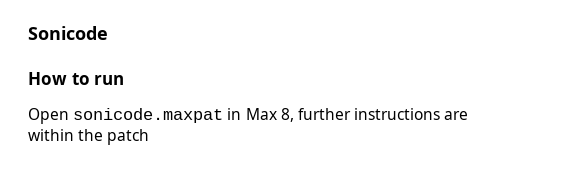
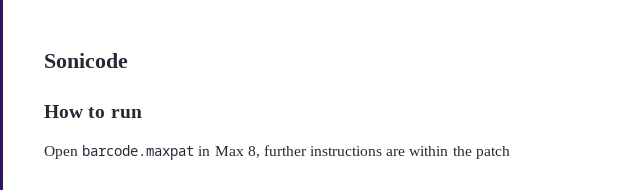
- Open sonicode.maxpat in Max 8, further instructions are within the patch
+ Open barcode.maxpat in Max 8, further instructions are within the patch

